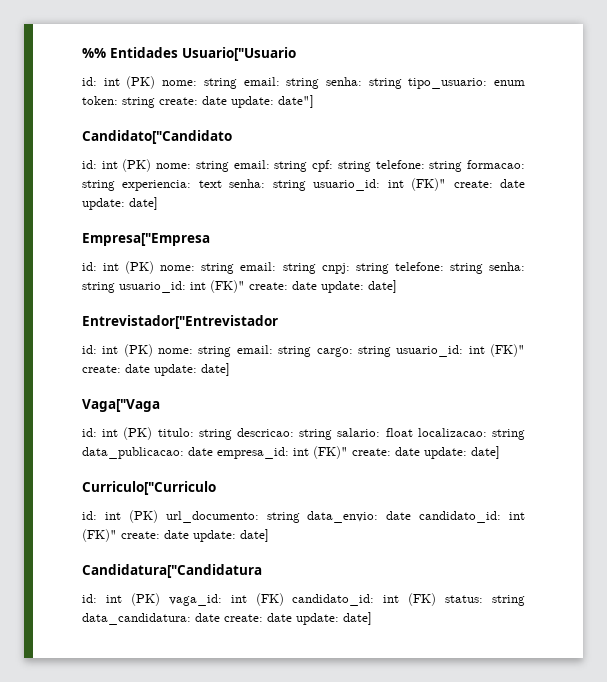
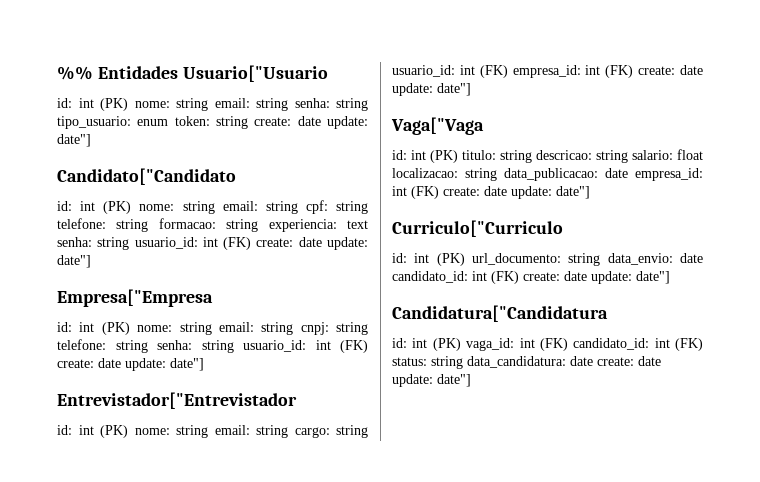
- id: int (PK) nome: string email: string cpf: string telefone: string formacao: string experiencia: text senha: string usuario_id: int (FK)" create: date update: date]
+ id: int (PK) nome: string email: string cpf: string telefone: string formacao: string experiencia: text senha: string usuario_id: int (FK) create: date update: date"]
- id: int (PK) nome: string email: string cnpj: string telefone: string senha: string usuario_id: int (FK)" create: date update: date]
+ id: int (PK) nome: string email: string cnpj: string telefone: string senha: string usuario_id: int (FK) create: date update: date"]
- id: int (PK) nome: string email: string cargo: string usuario_id: int (FK)" create: date update: date]
+ id: int (PK) nome: string email: string cargo: string usuario_id: int (FK) empresa_id: int (FK) create: date update: date"]
- id: int (PK) titulo: string descricao: string salario: float localizacao: string data_publicacao: date empresa_id: int (FK)" create: date update: date]
+ id: int (PK) titulo: string descricao: string salario: float localizacao: string data_publicacao: date empresa_id: int (FK) create: date update: date"]
- id: int (PK) url_documento: string data_envio: date candidato_id: int (FK)" create: date update: date]
+ id: int (PK) url_documento: string data_envio: date candidato_id: int (FK) create: date update: date"]
- id: int (PK) vaga_id: int (FK) candidato_id: int (FK) status: string data_candidatura: date create: date update: date]
+ id: int (PK) vaga_id: int (FK) candidato_id: int (FK) status: string data_candidatura: date create: date update: date"]

